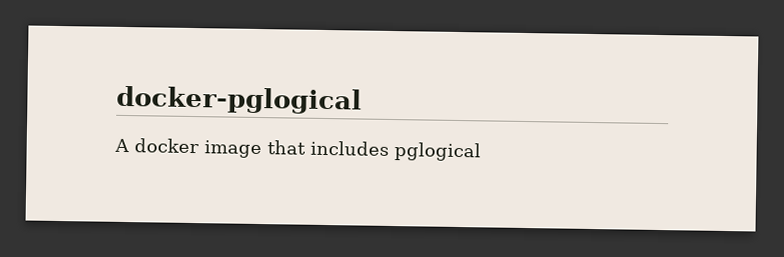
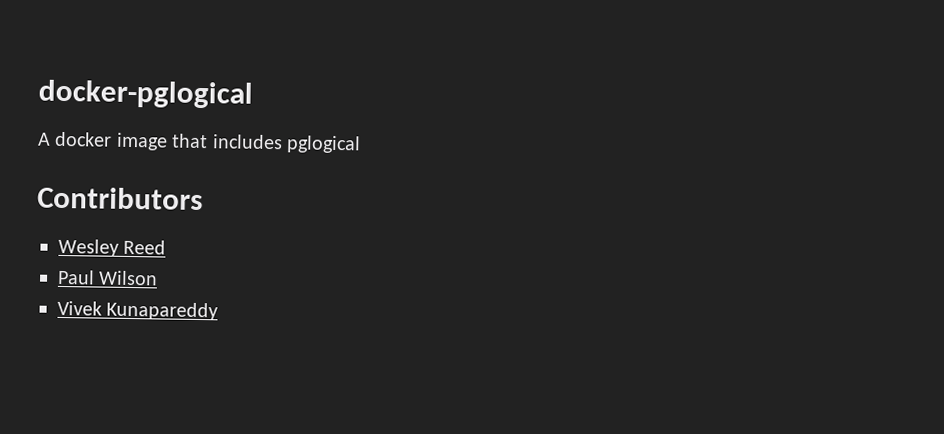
+ Contributors
+ Wesley Reed
+ Paul Wilson
+ Vivek Kunapareddy

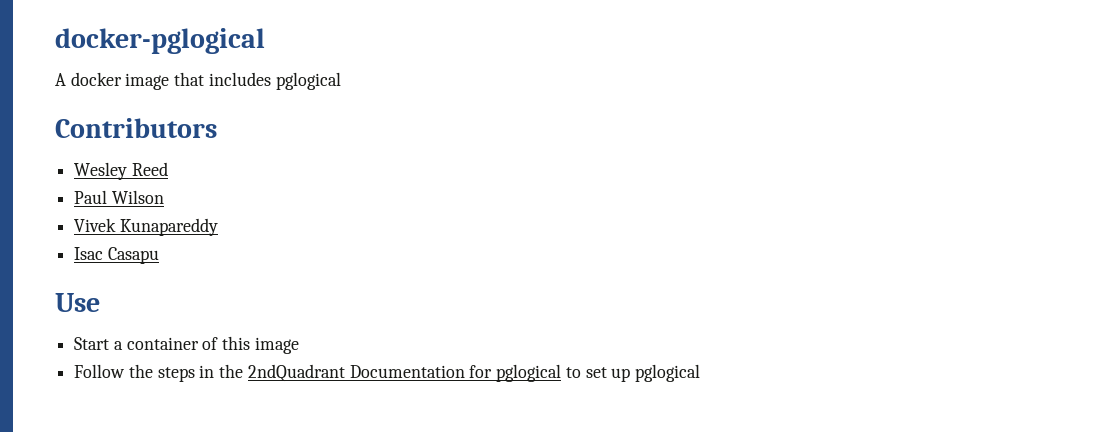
+ Isac Casapu
+ Use
+ Start a container of this image
+ Follow the steps in the 2ndQuadrant Documentation for pglogical to set up pglogical

